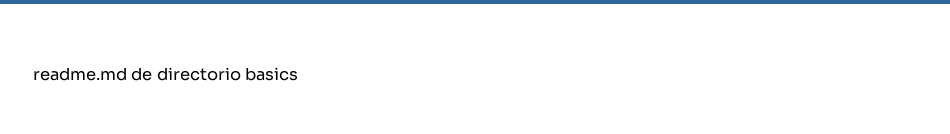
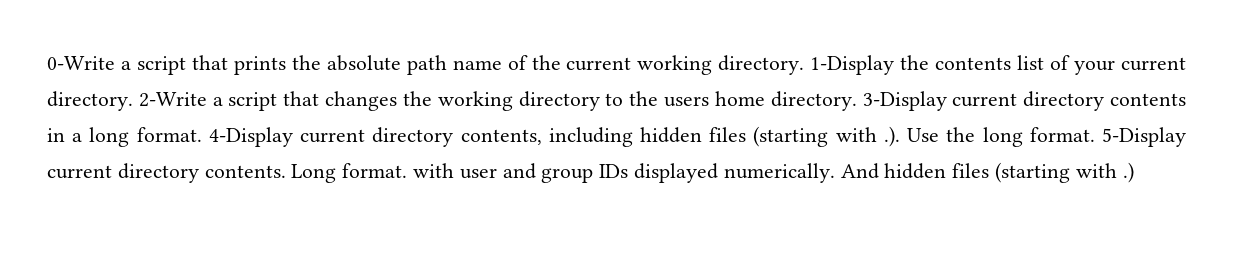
- readme.md de directorio basics
+ 0-Write a script that prints the absolute path name of the current working directory. 1-Display the contents list of your current directory. 2-Write a script that changes the working directory to the users home directory. 3-Display current directory contents in a long format. 4-Display current directory contents, including hidden files (starting with .). Use the long format. 5-Display current directory contents. Long format. with user and group IDs displayed numerically. And hidden files (starting with .)

